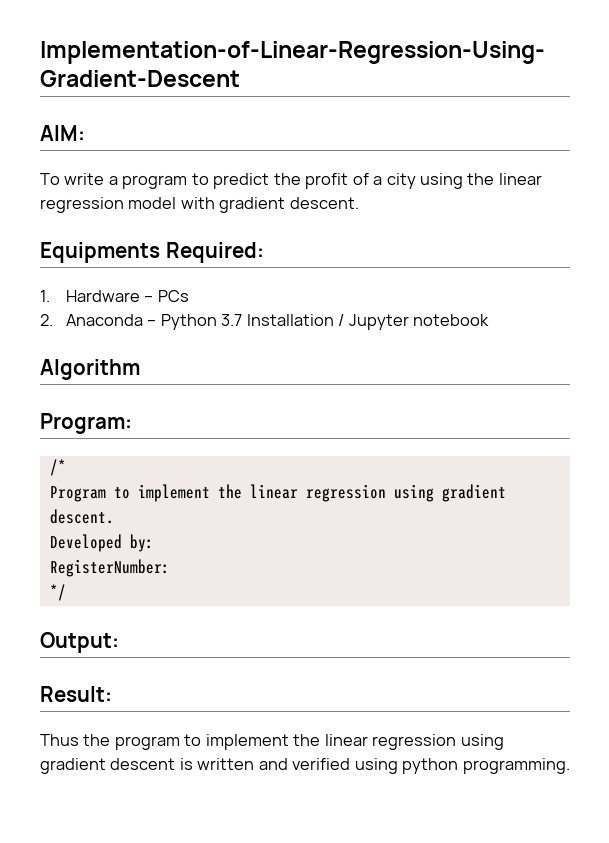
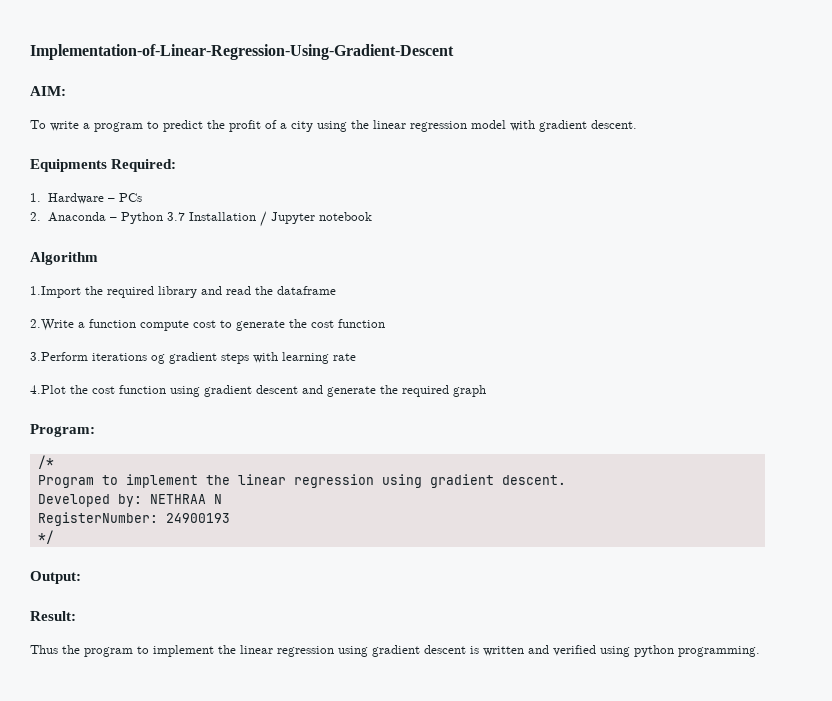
+ 1.Import the required library and read the dataframe
+ 2.Write a function compute cost to generate the cost function
+ 3.Perform iterations og gradient steps with learning rate
+ 4.Plot the cost function using gradient descent and generate the required graph
- Developed by:
+ Developed by: NETHRAA N
- RegisterNumber:
+ RegisterNumber: 24900193

